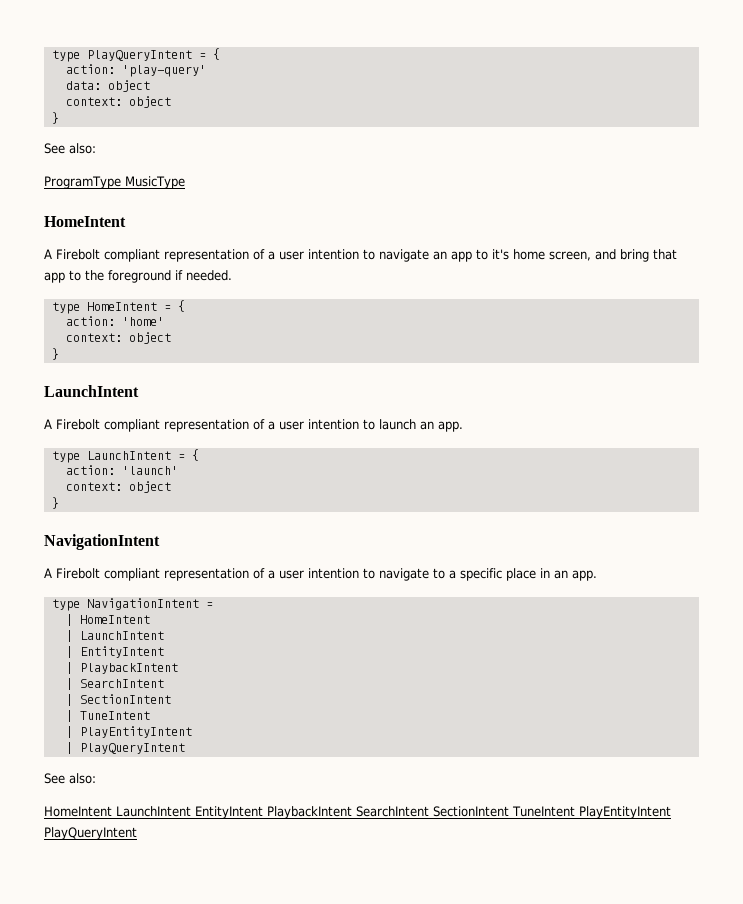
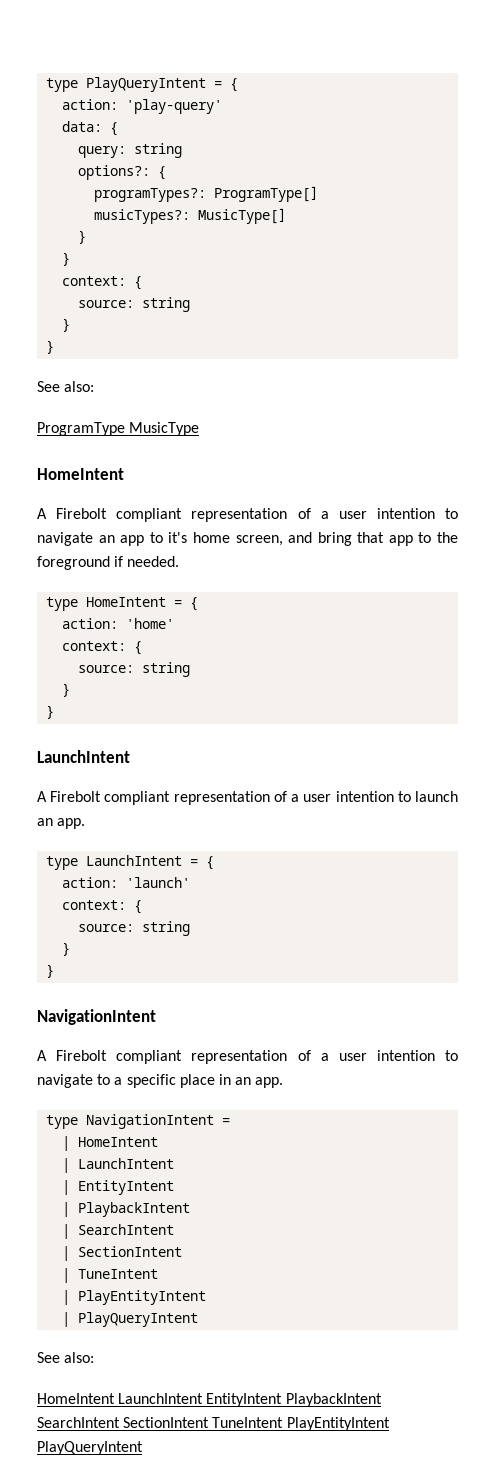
- data: object
- context: object
+ data: {
+ query: string
+ options?: {
+ programTypes?: ProgramType[]
+ musicTypes?: MusicType[]
+ }
+ }
+ context: {
+ source: string
+ }
  action: 'home'
- context: object
+ context: {
+ source: string
+ }
  action: 'launch'
- context: object
+ context: {
+ source: string
+ }

